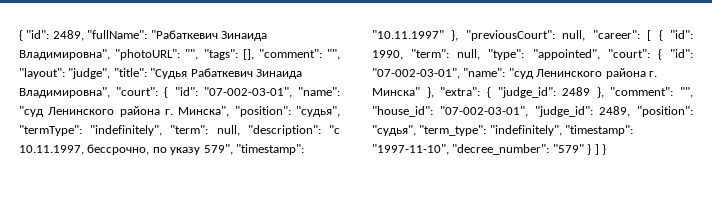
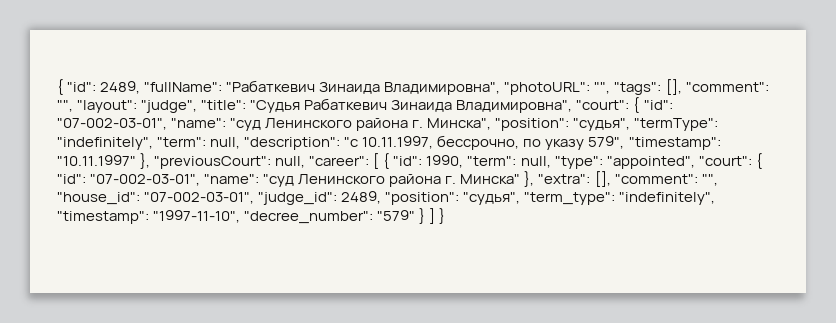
- "суд Ленинского района г. Минска" }, "extra": { "judge_id": 2489 }, "comment":
+ "суд Ленинского района г. Минска" }, "extra": [], "comment":

